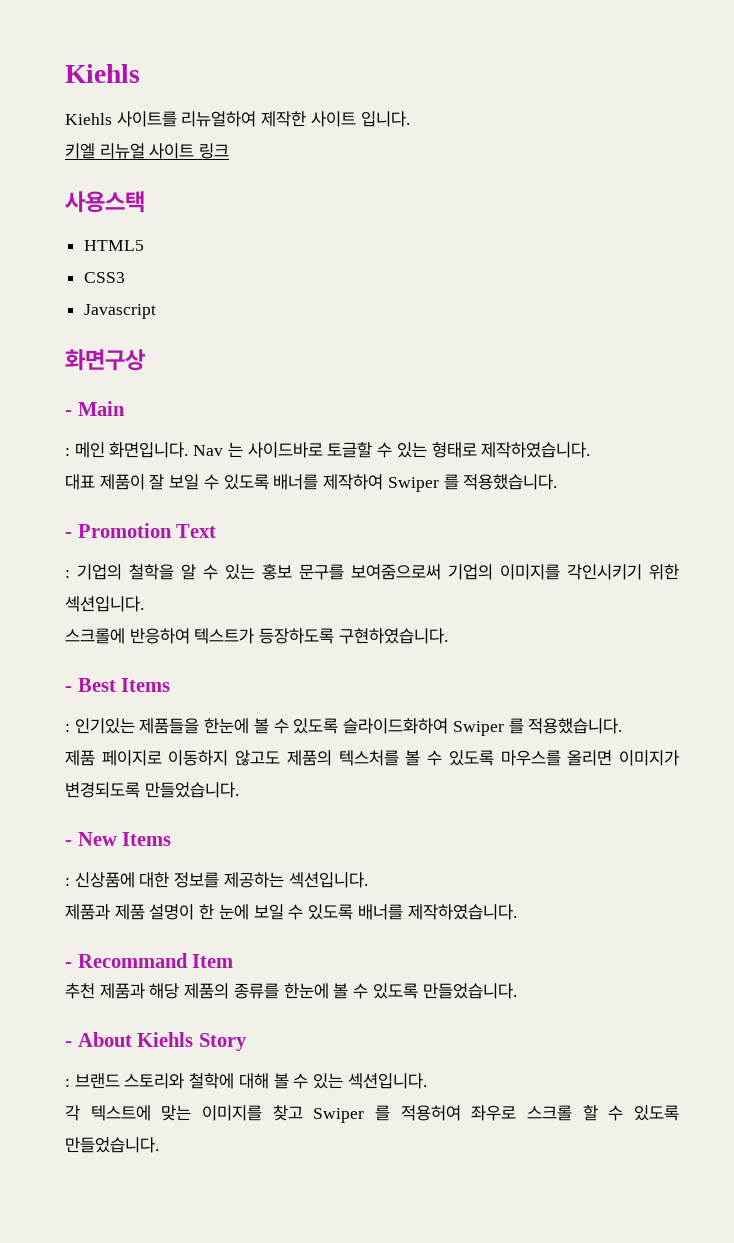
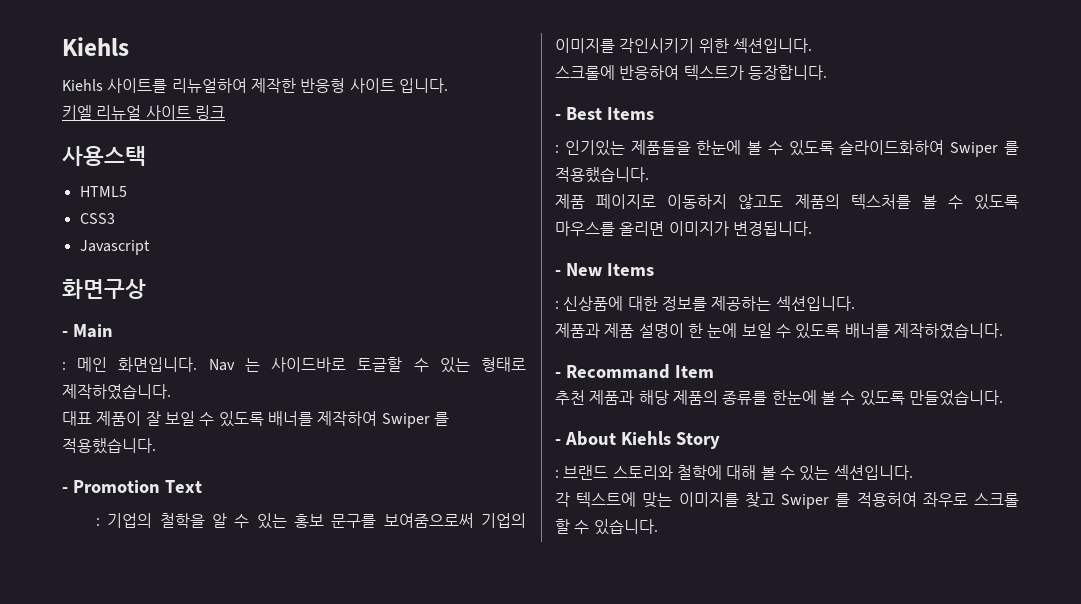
- Kiehls 사이트를 리뉴얼하여 제작한 사이트 입니다.
+ Kiehls 사이트를 리뉴얼하여 제작한 반응형 사이트 입니다.
- 스크롤에 반응하여 텍스트가 등장하도록 구현하였습니다.
+ 스크롤에 반응하여 텍스트가 등장합니다.
- 제품 페이지로 이동하지 않고도 제품의 텍스처를 볼 수 있도록 마우스를 올리면 이미지가 변경되도록 만들었습니다.
+ 제품 페이지로 이동하지 않고도 제품의 텍스처를 볼 수 있도록 마우스를 올리면 이미지가 변경됩니다.
- 각 텍스트에 맞는 이미지를 찾고 Swiper 를 적용허여 좌우로 스크롤 할 수 있도록 만들었습니다.
+ 각 텍스트에 맞는 이미지를 찾고 Swiper 를 적용허여 좌우로 스크롤 할 수 있습니다.

